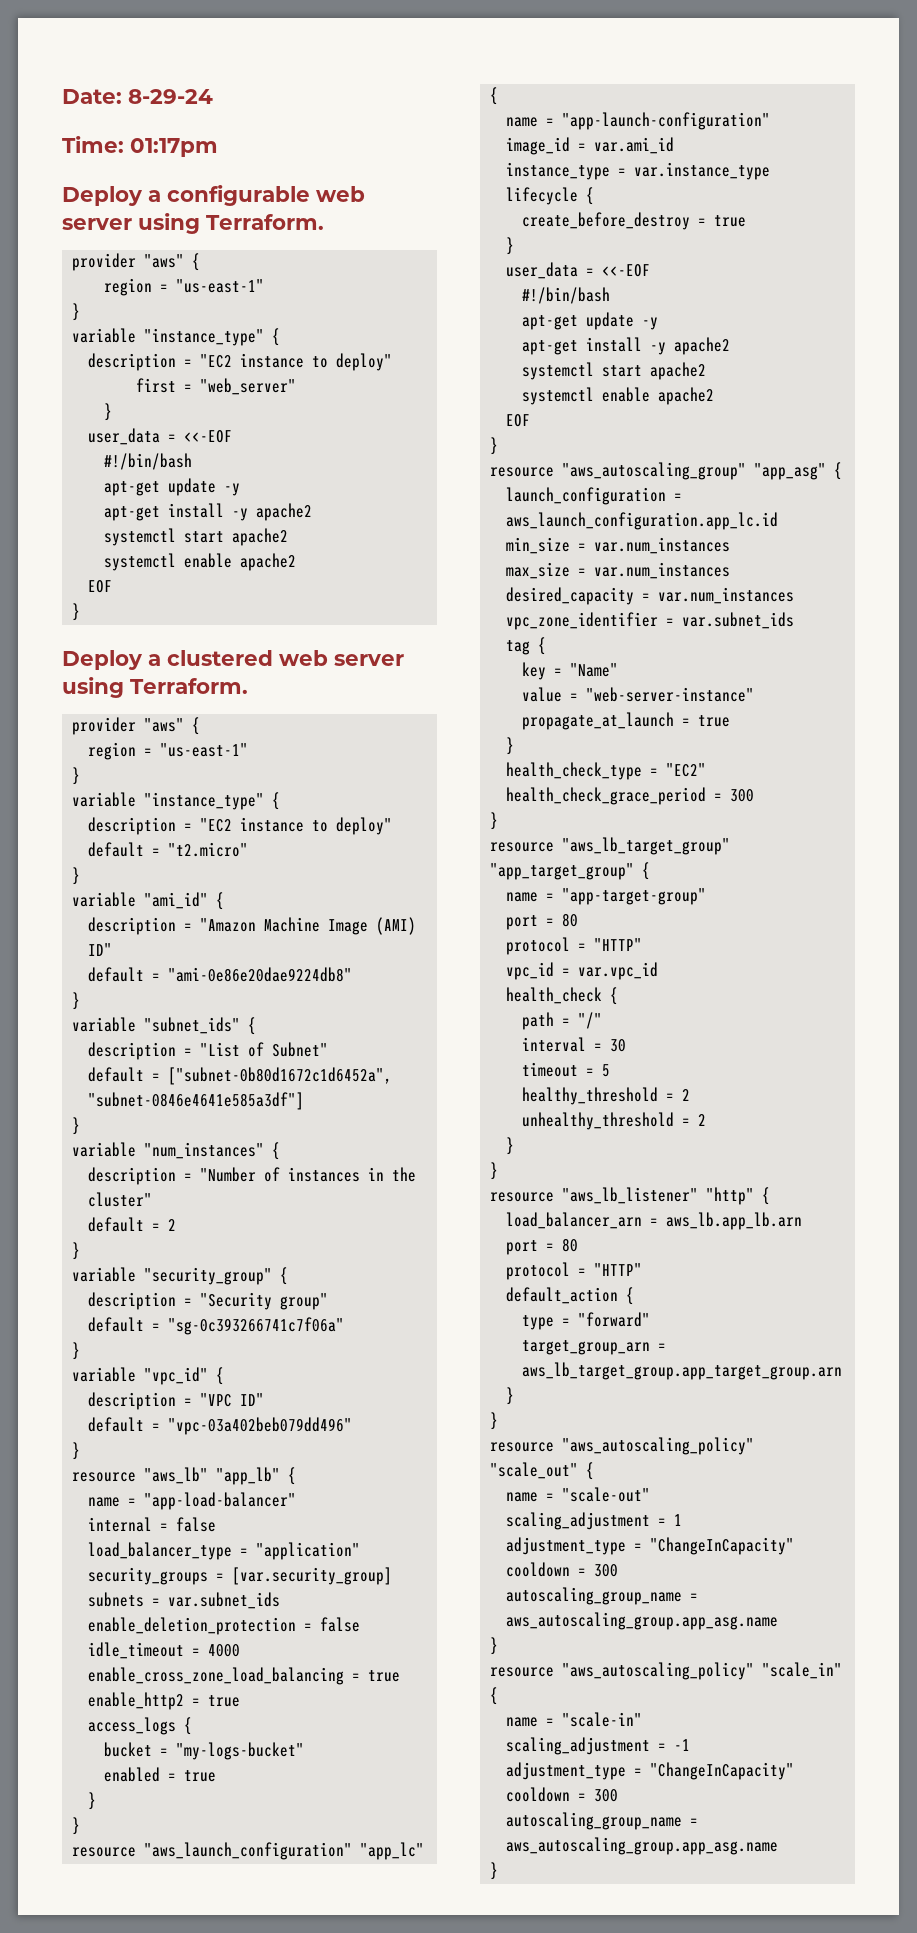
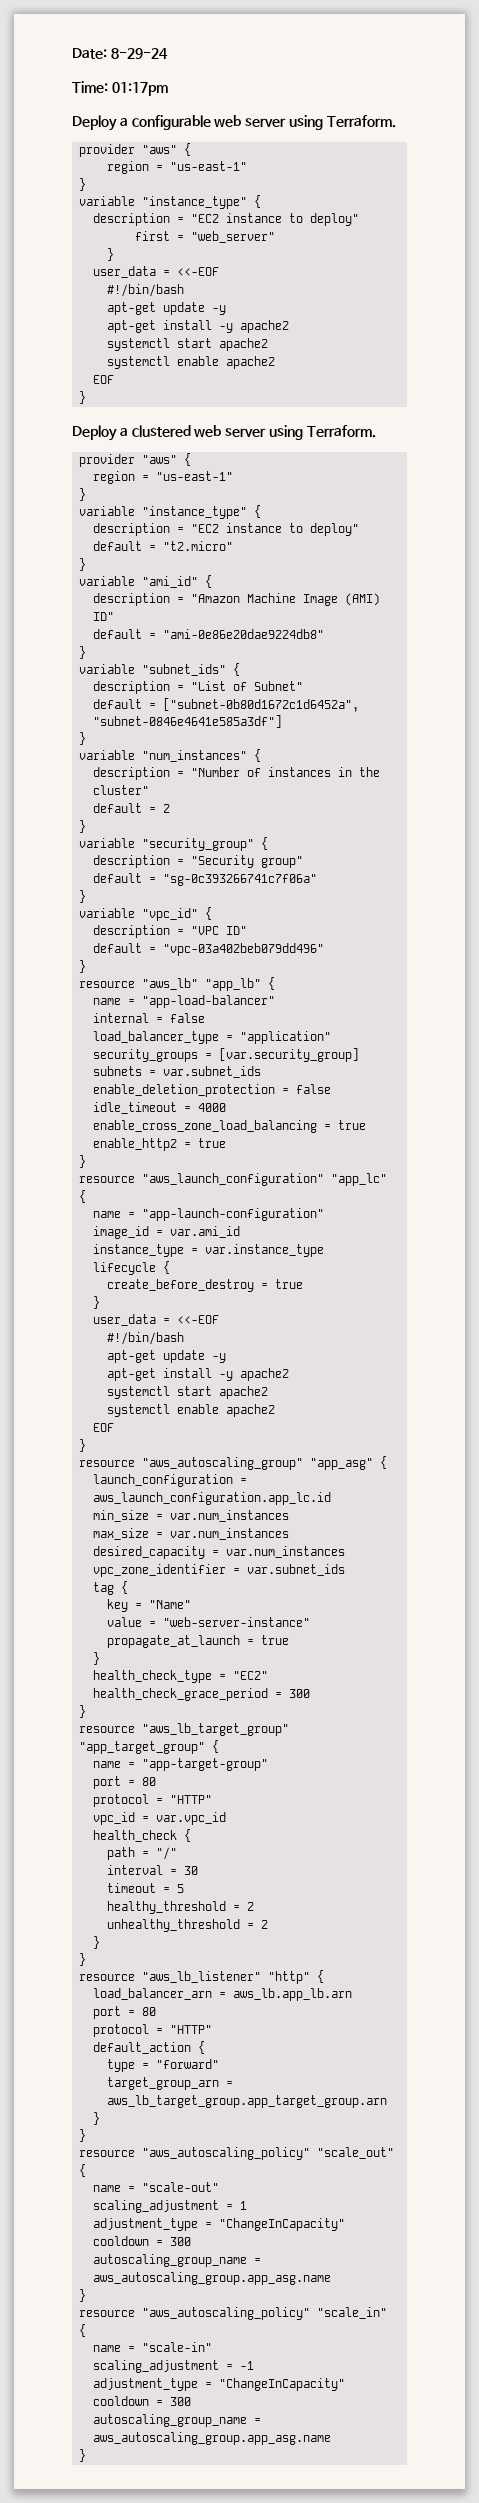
- access_logs {
- bucket = "my-logs-bucket"
- enabled = true
- }

